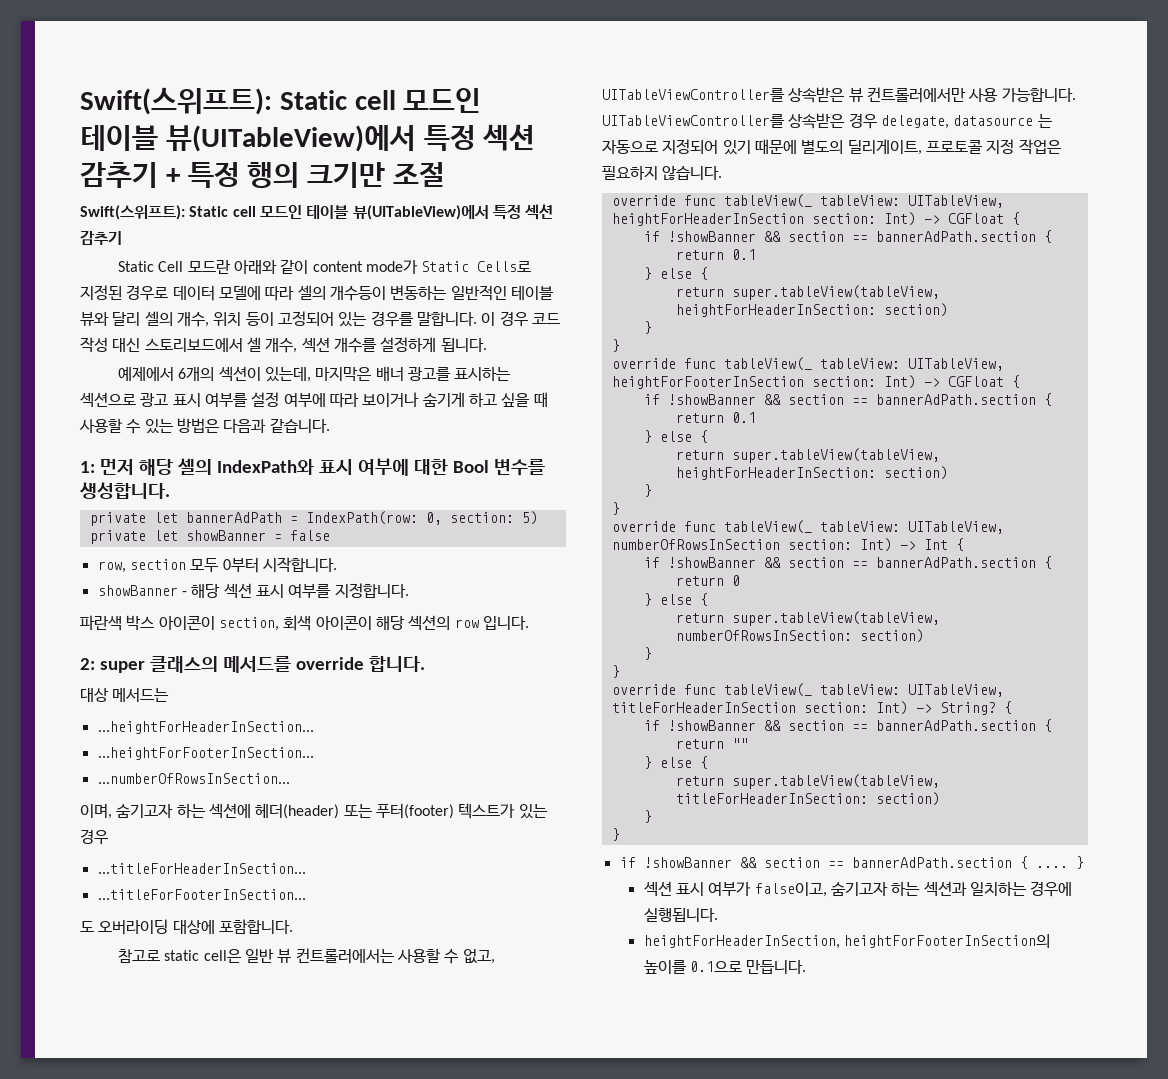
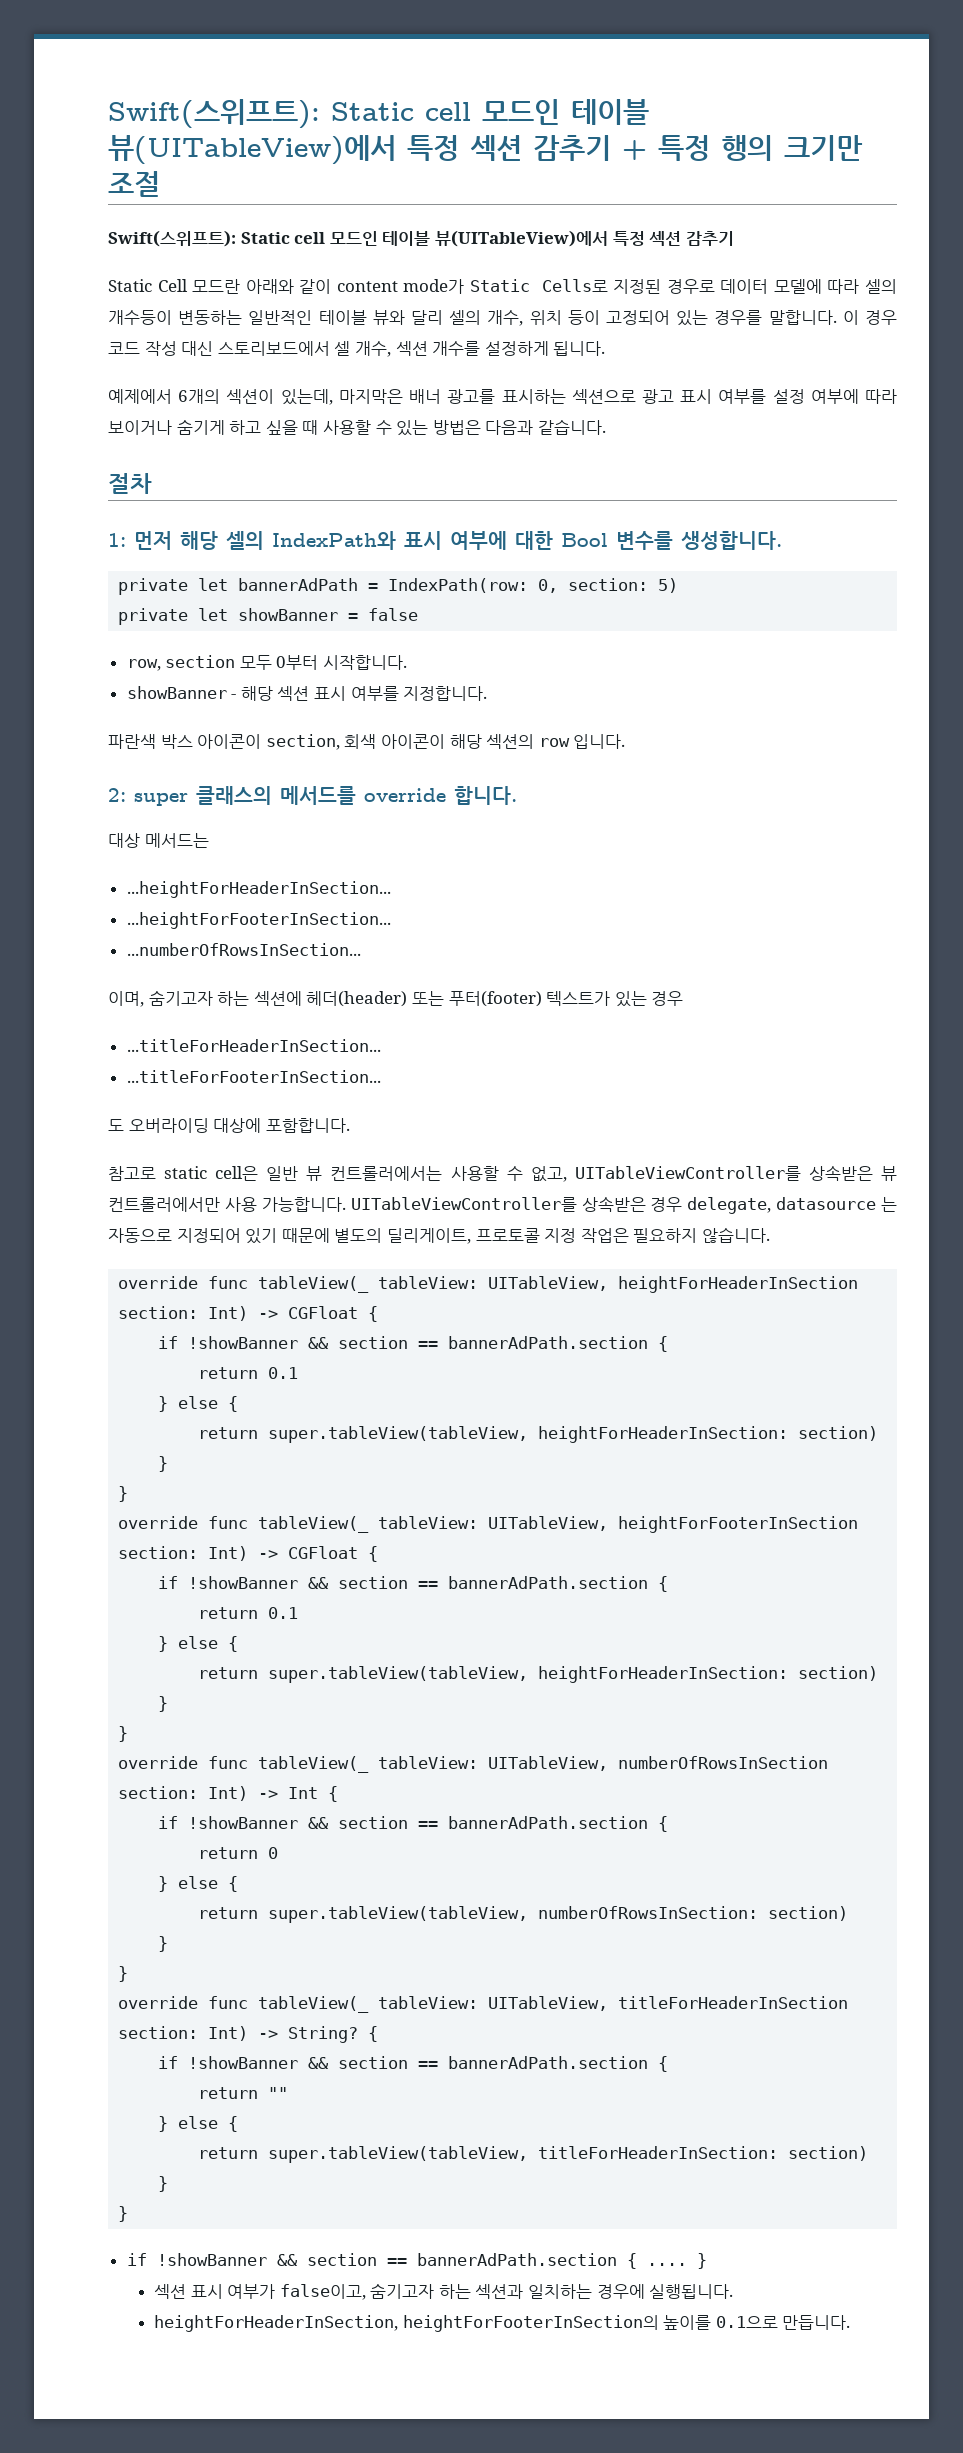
+ 절차

